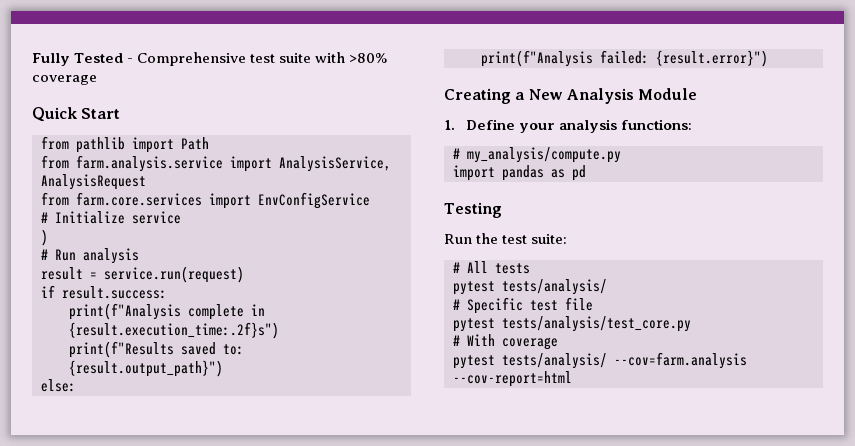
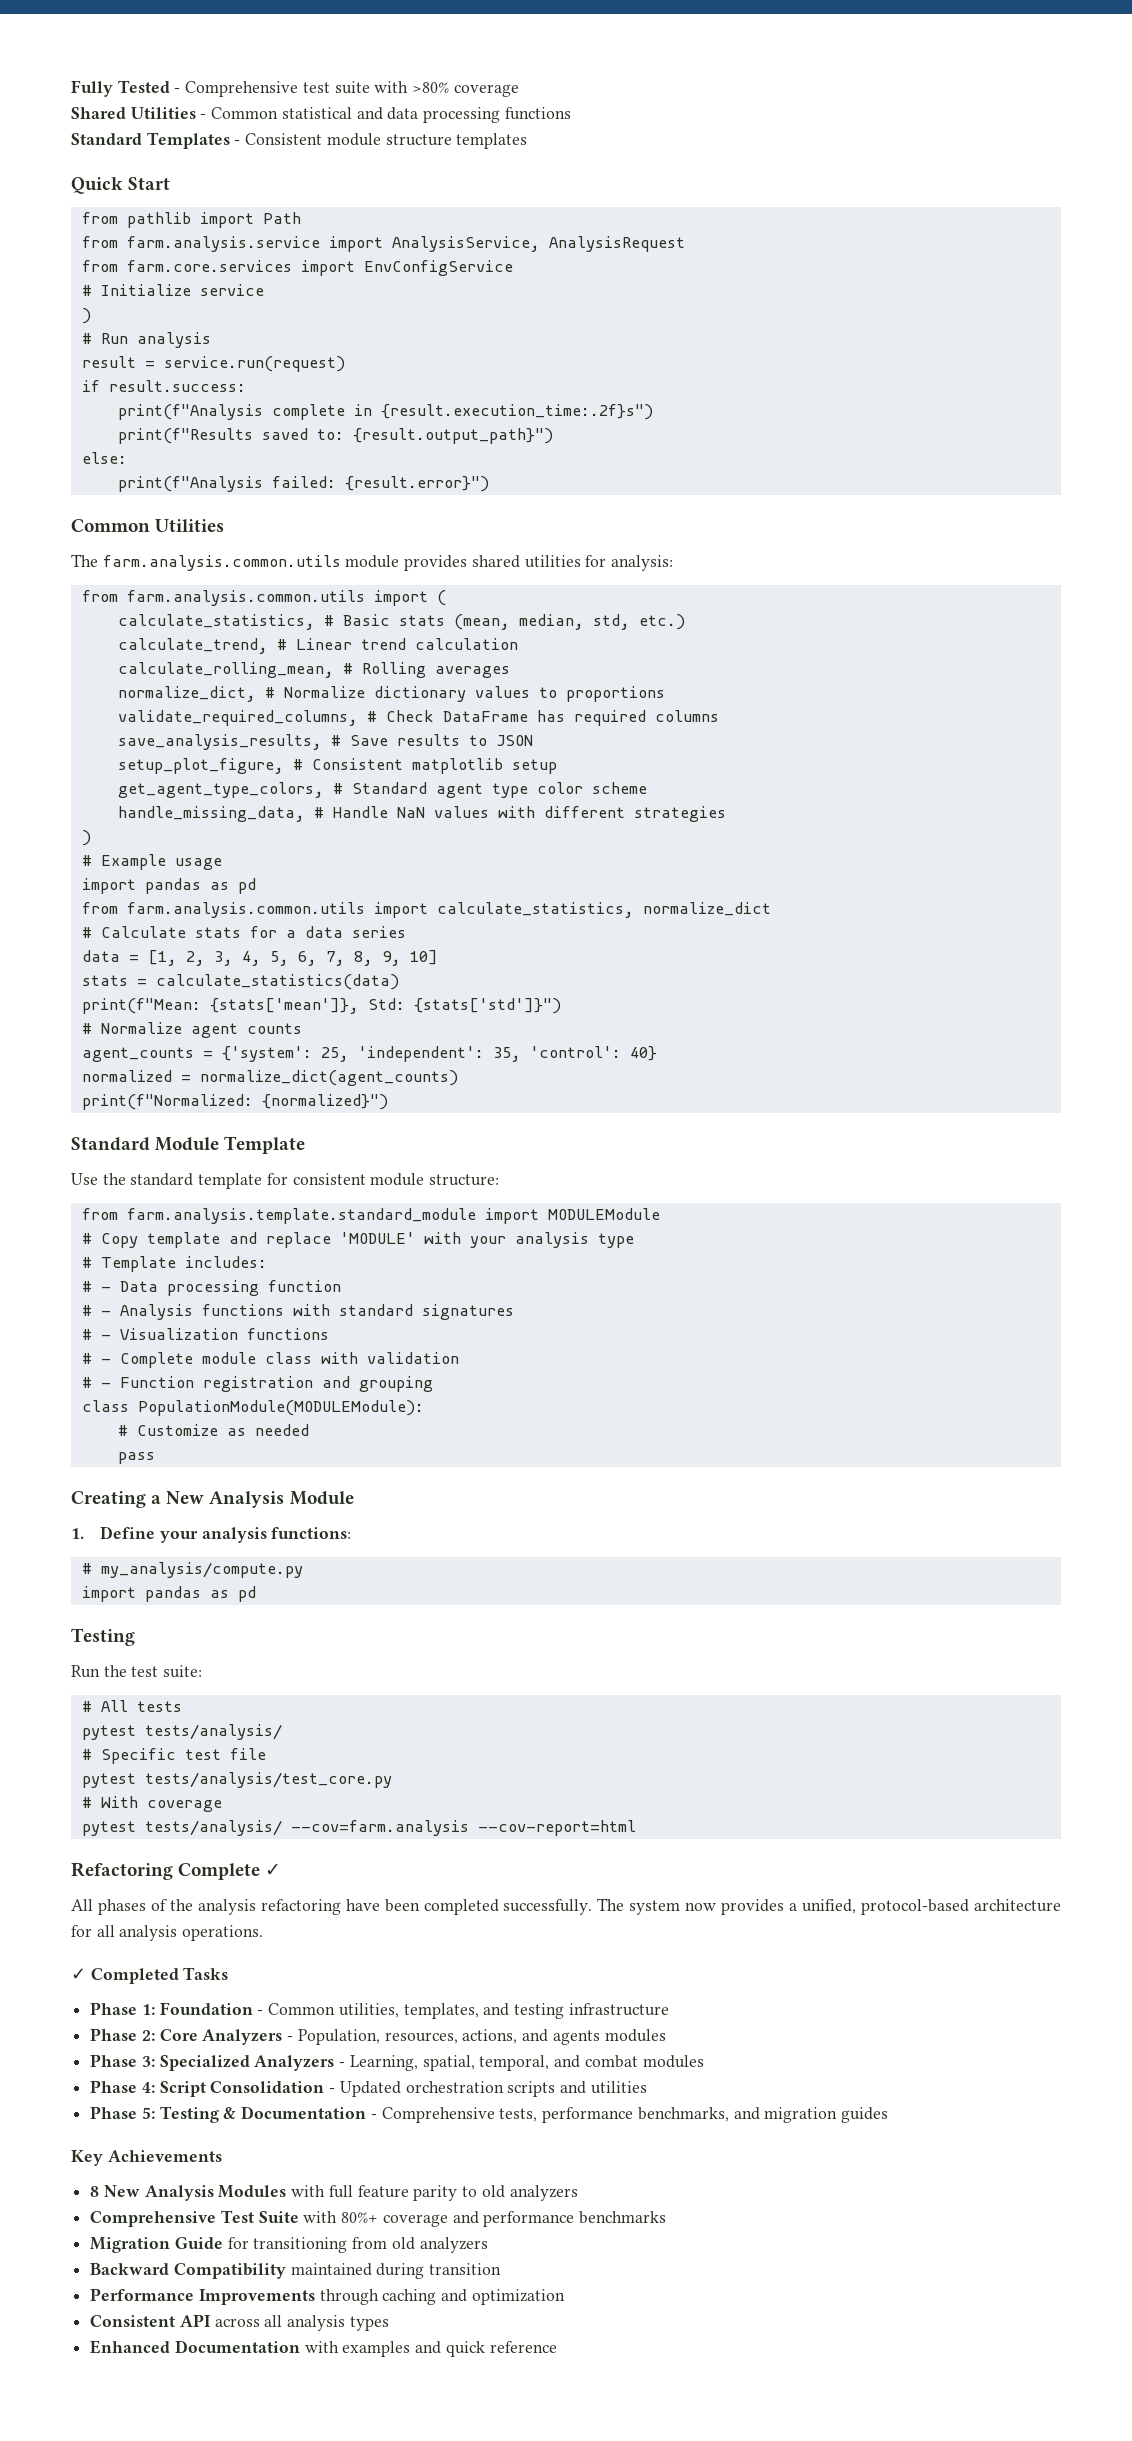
+ Shared Utilities - Common statistical and data processing functions
+ Standard Templates - Consistent module structure templates
+ Common Utilities
+ The farm.analysis.common.utils module provides shared utilities for analysis:
+ from farm.analysis.common.utils import (
+ calculate_statistics, # Basic stats (mean, median, std, etc.)
+ calculate_trend, # Linear trend calculation
+ calculate_rolling_mean, # Rolling averages
+ normalize_dict, # Normalize dictionary values to proportions
+ validate_required_columns, # Check DataFrame has required columns
+ save_analysis_results, # Save results to JSON
+ setup_plot_figure, # Consistent matplotlib setup
+ get_agent_type_colors, # Standard agent type color scheme
+ handle_missing_data, # Handle NaN values with different strategies
+ )
+ # Example usage
+ import pandas as pd
+ from farm.analysis.common.utils import calculate_statistics, normalize_dict
+ # Calculate stats for a data series
+ data = [1, 2, 3, 4, 5, 6, 7, 8, 9, 10]
+ stats = calculate_statistics(data)
+ print(f"Mean: {stats['mean']}, Std: {stats['std']}")
+ # Normalize agent counts
+ agent_counts = {'system': 25, 'independent': 35, 'control': 40}
+ normalized = normalize_dict(agent_counts)
+ print(f"Normalized: {normalized}")
+ Standard Module Template
+ Use the standard template for consistent module structure:
+ from farm.analysis.template.standard_module import MODULEModule
+ # Copy template and replace 'MODULE' with your analysis type
+ # Template includes:
+ # - Data processing function
+ # - Analysis functions with standard signatures
+ # - Visualization functions
+ # - Complete module class with validation
+ # - Function registration and grouping
+ class PopulationModule(MODULEModule):
+ # Customize as needed
+ pass
+ Refactoring Complete ✓
+ All phases of the analysis refactoring have been completed successfully. The system now provides a unified, protocol-based architecture for all analysis operations.
+ ✓ Completed Tasks
+ Phase 1: Foundation - Common utilities, templates, and testing infrastructure
+ Phase 2: Core Analyzers - Population, resources, actions, and agents modules
+ Phase 3: Specialized Analyzers - Learning, spatial, temporal, and combat modules
+ Phase 4: Script Consolidation - Updated orchestration scripts and utilities
+ Phase 5: Testing & Documentation - Comprehensive tests, performance benchmarks, and migration guides
+ Key Achievements
+ 8 New Analysis Modules with full feature parity to old analyzers
+ Comprehensive Test Suite with 80%+ coverage and performance benchmarks
+ Migration Guide for transitioning from old analyzers
+ Backward Compatibility maintained during transition
+ Performance Improvements through caching and optimization
+ Consistent API across all analysis types
+ Enhanced Documentation with examples and quick reference

